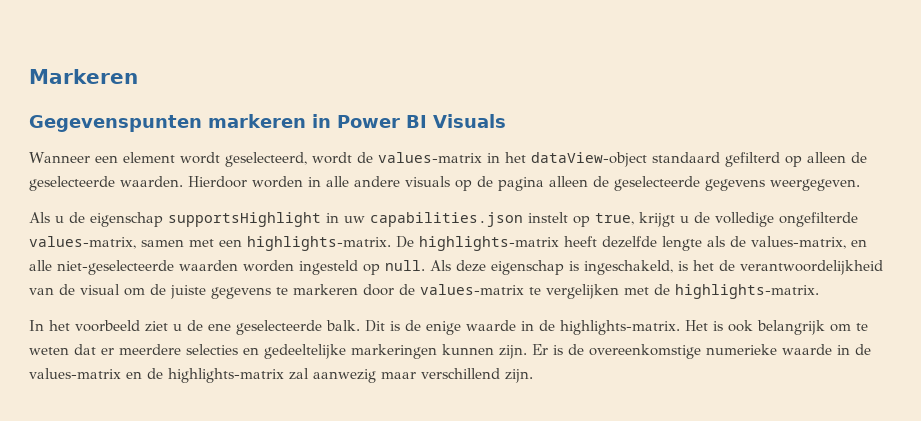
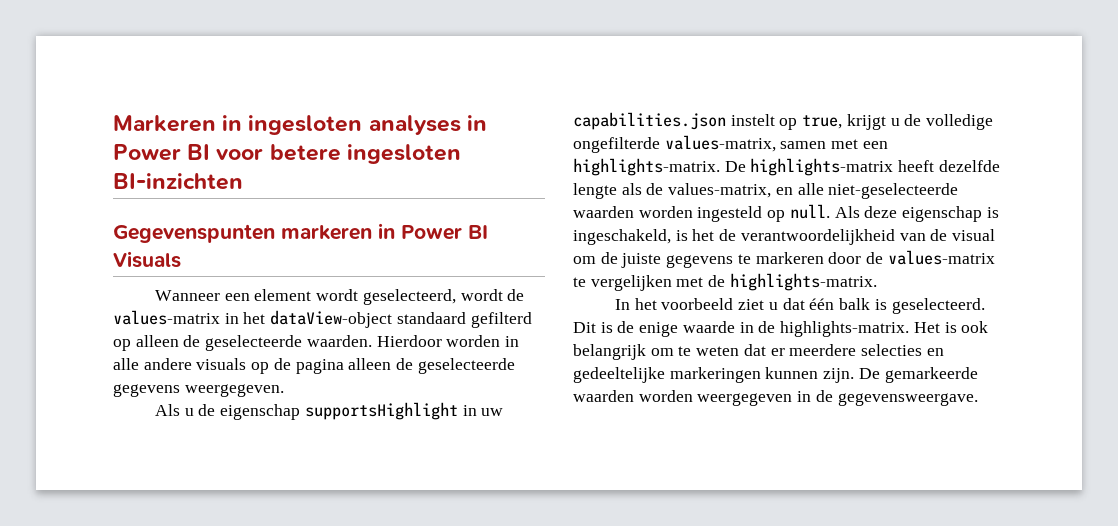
- Markeren
+ Markeren in ingesloten analyses in Power BI voor betere ingesloten BI-inzichten
- In het voorbeeld ziet u de ene geselecteerde balk.
+ In het voorbeeld ziet u dat één balk is geselecteerd.
- Er is de overeenkomstige numerieke waarde in de values-matrix en de highlights-matrix zal aanwezig maar verschillend zijn.
+ De gemarkeerde waarden worden weergegeven in de gegevensweergave.

